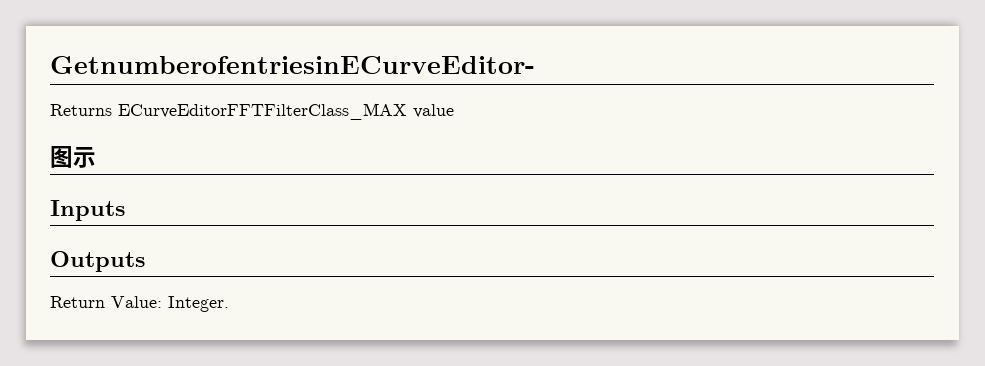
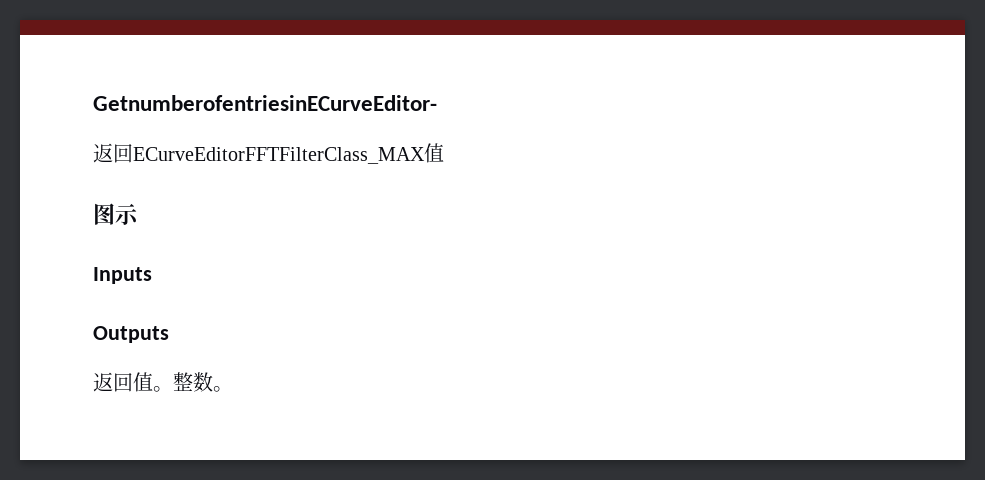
- Returns ECurveEditorFFTFilterClass_MAX value
+ 返回ECurveEditorFFTFilterClass_MAX值
- Return Value: Integer.
+ 返回值。整数。

